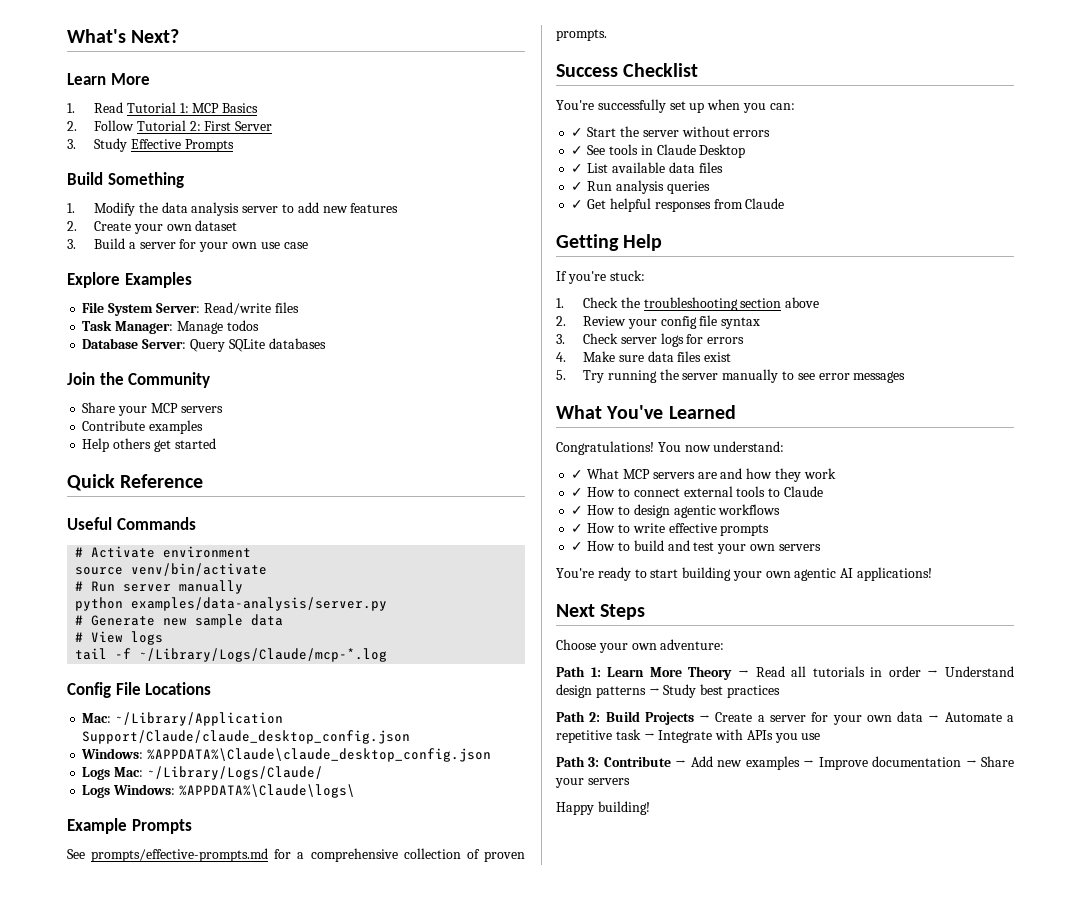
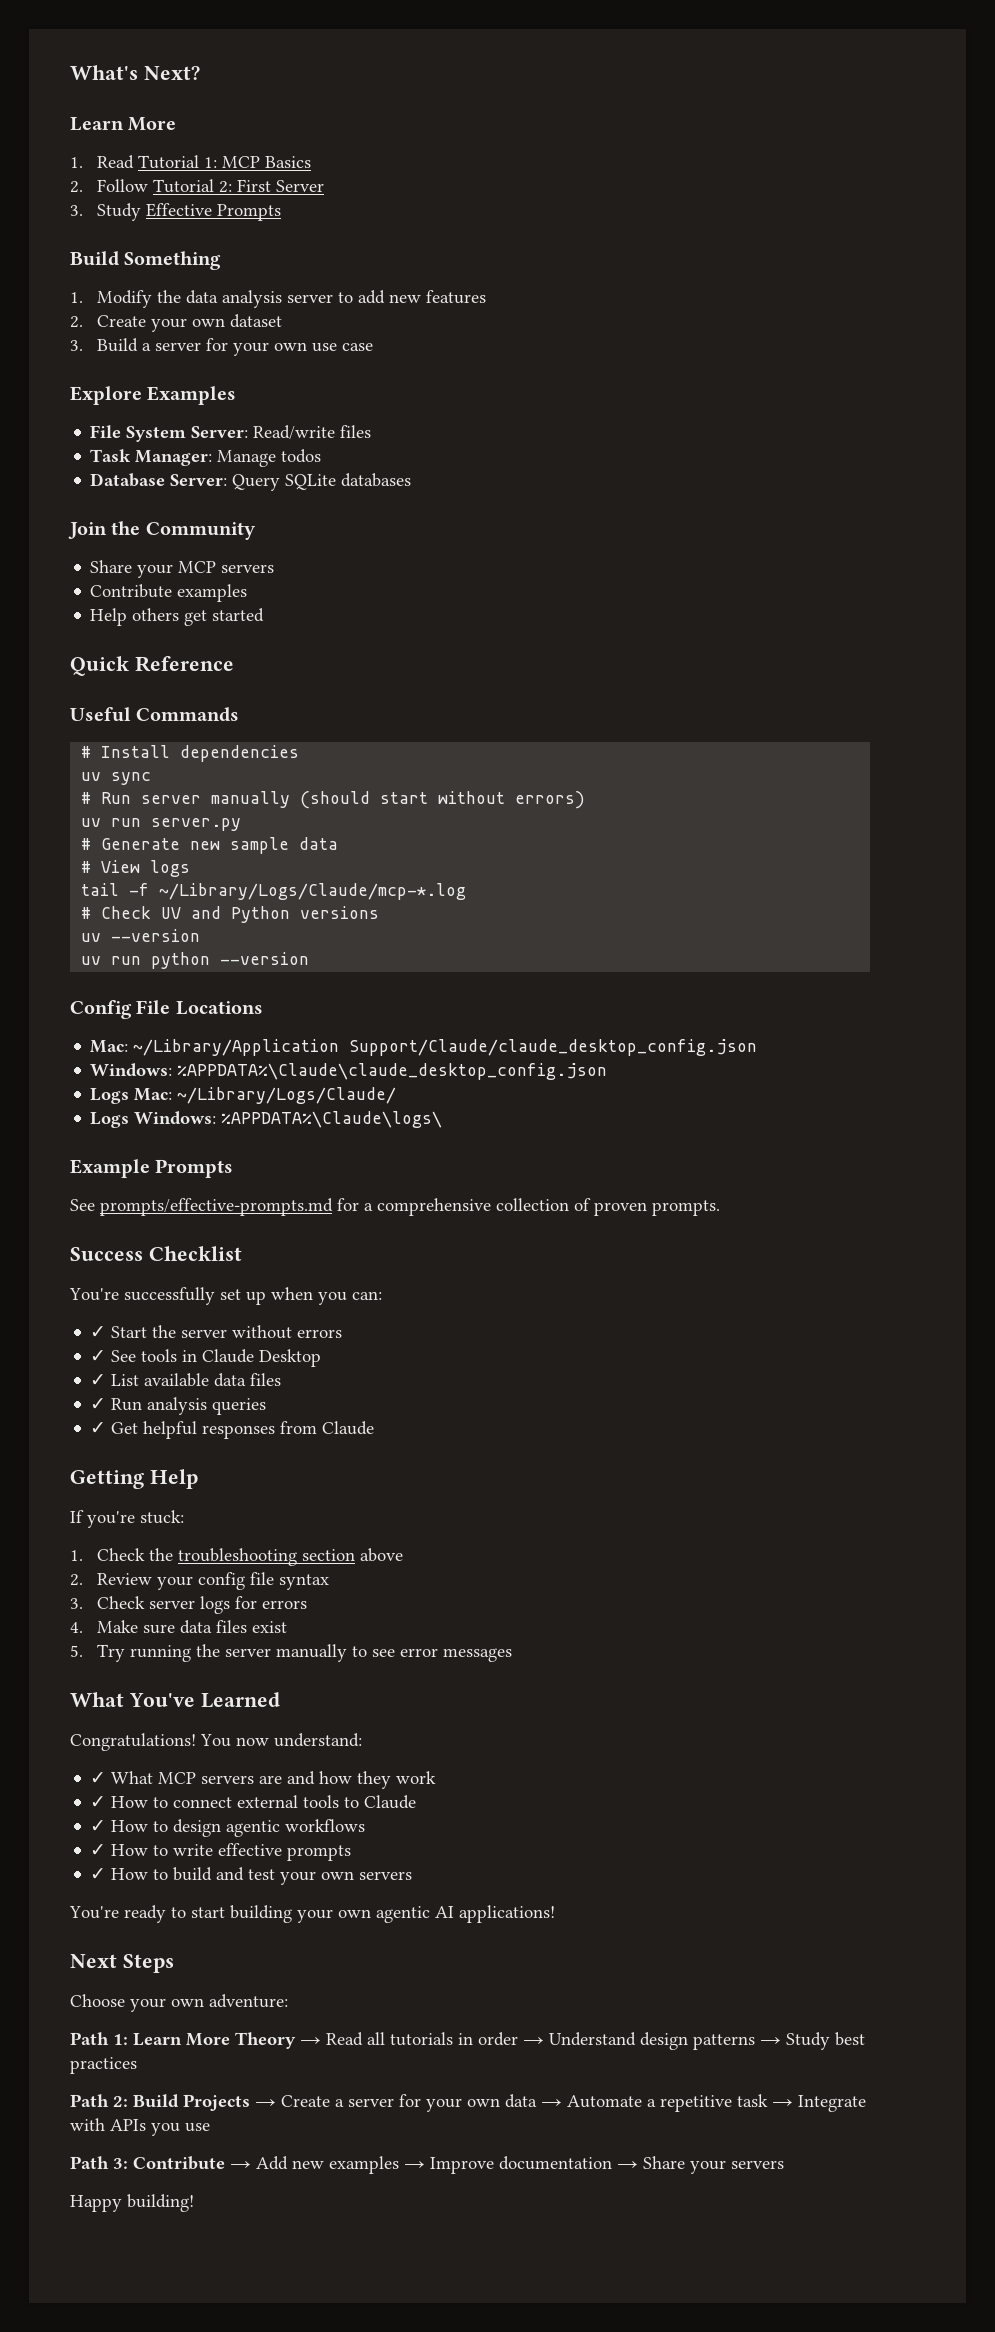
- # Activate environment
- source venv/bin/activate
+ # Install dependencies
+ uv sync
- # Run server manually
- python examples/data-analysis/server.py
+ # Run server manually (should start without errors)
+ uv run server.py
+ # Check UV and Python versions
+ uv --version
+ uv run python --version

